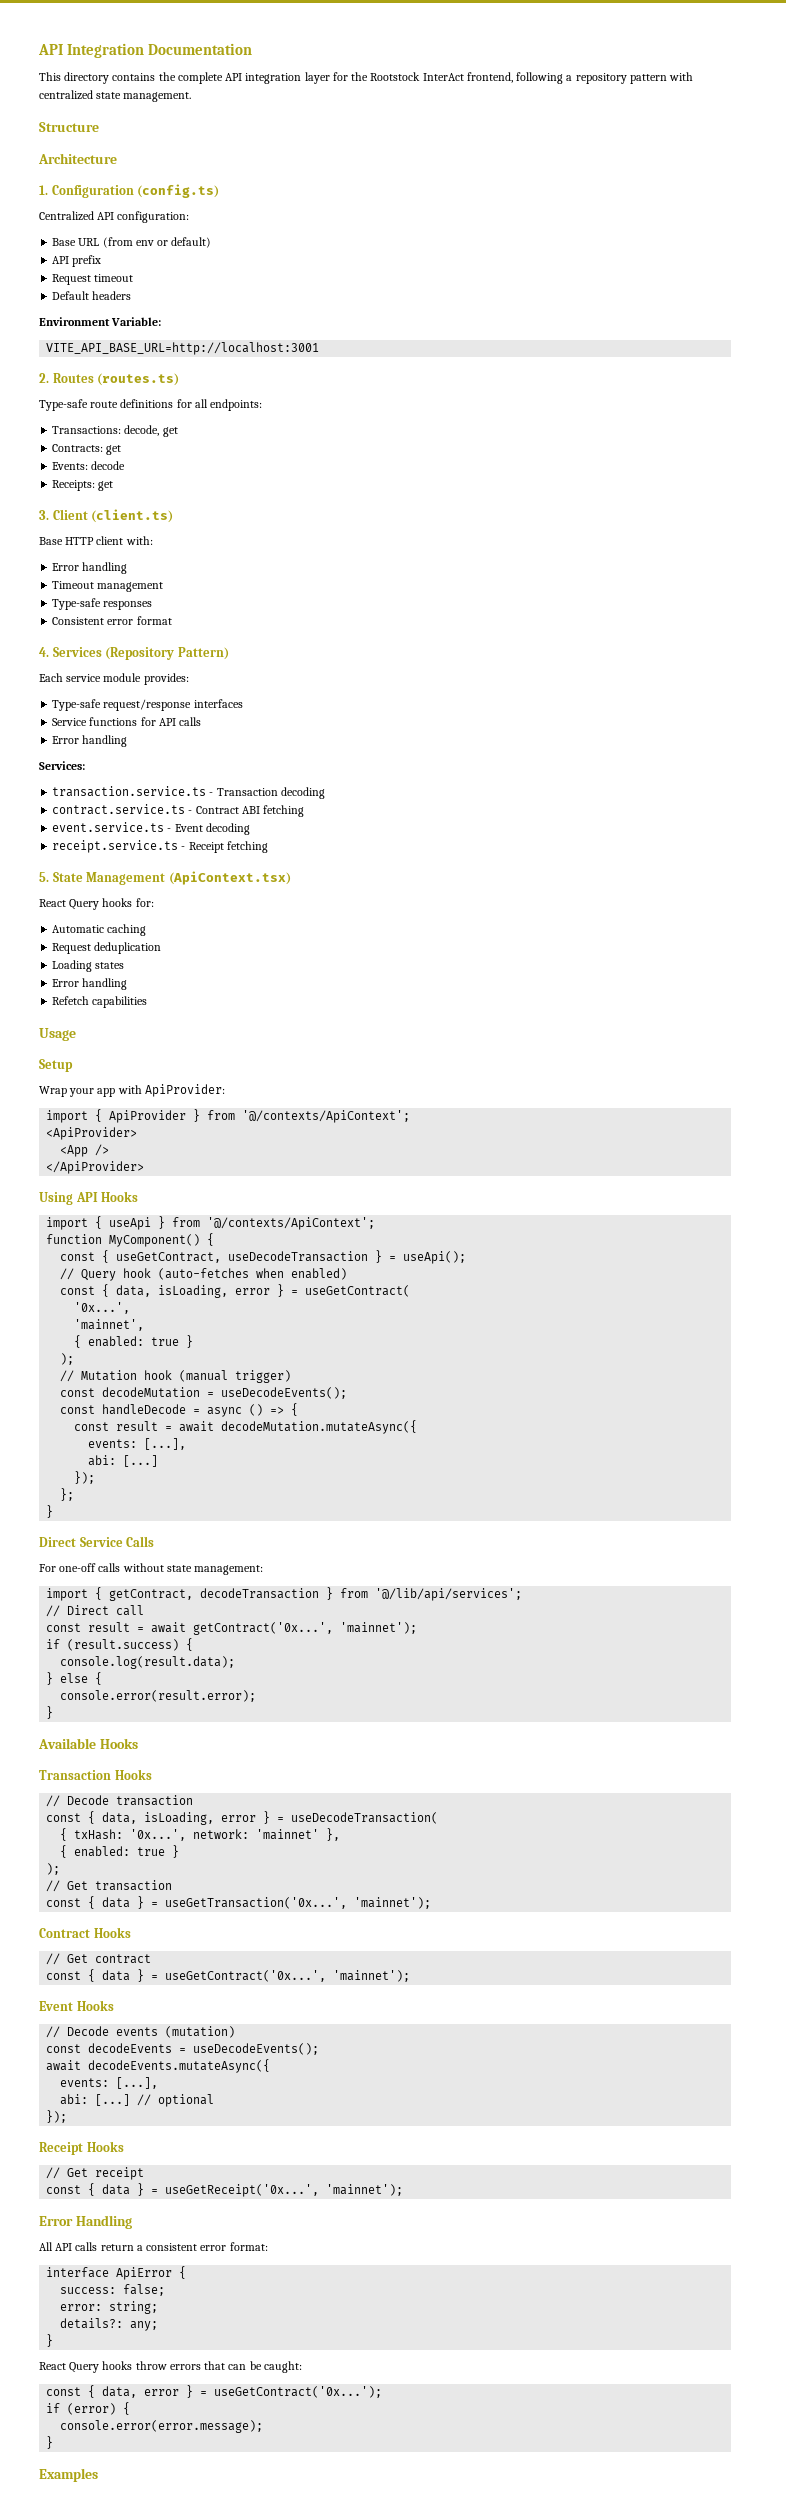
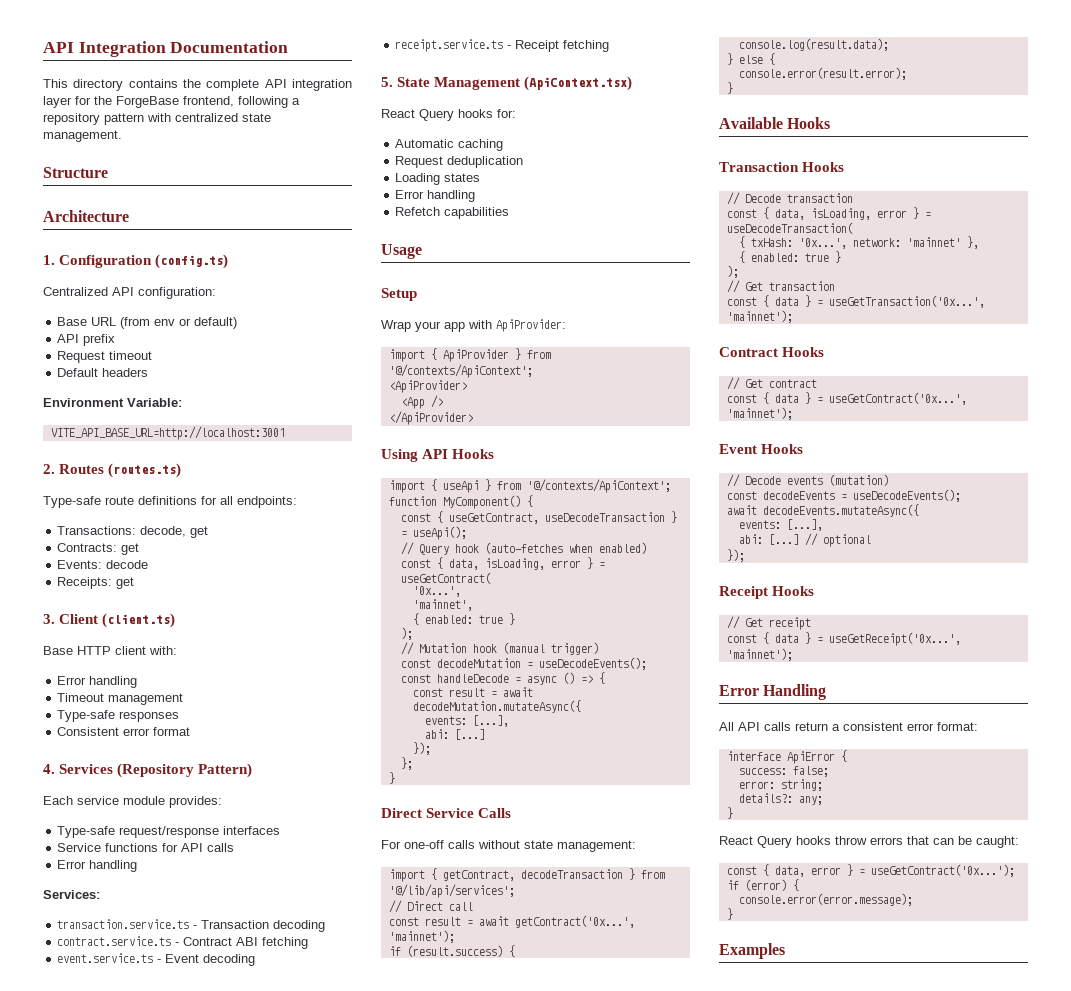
- This directory contains the complete API integration layer for the Rootstock InterAct frontend, following a repository pattern with centralized state management.
+ This directory contains the complete API integration layer for the ForgeBase frontend, following a repository pattern with centralized state management.

